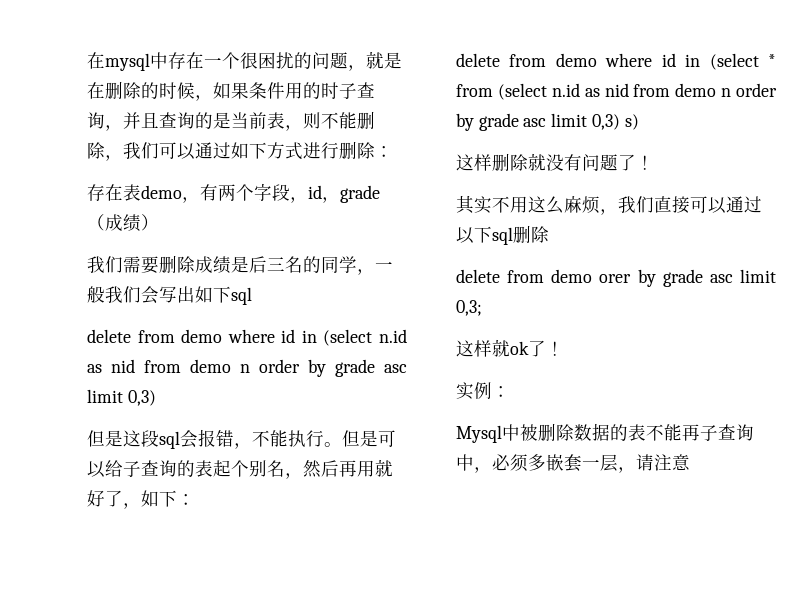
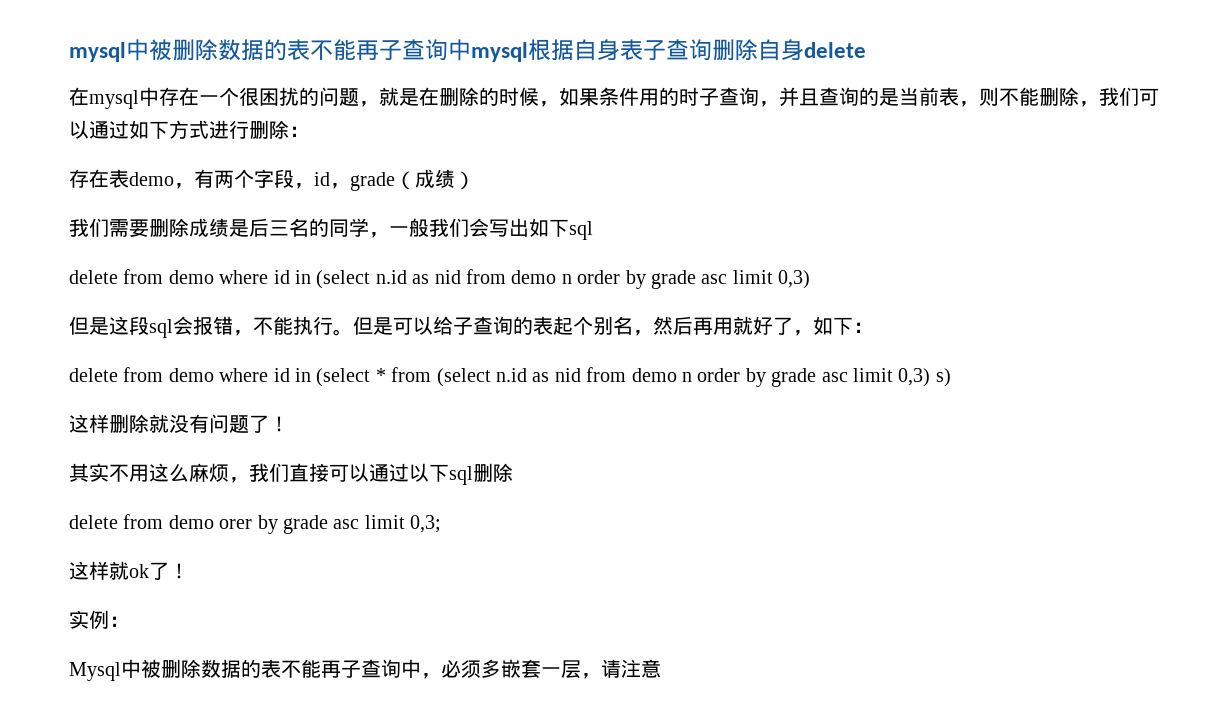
+ mysql中被删除数据的表不能再子查询中mysql根据自身表子查询删除自身delete

